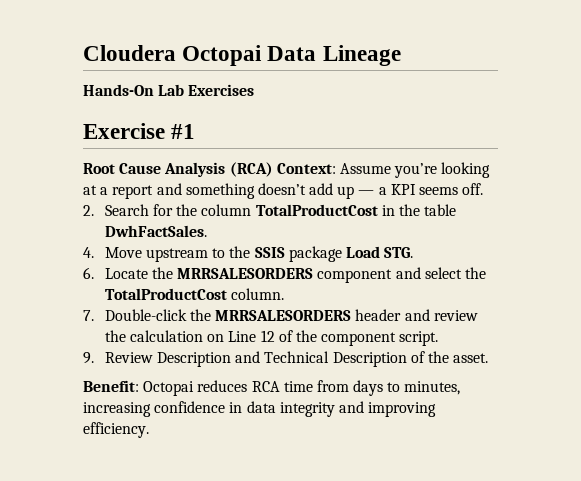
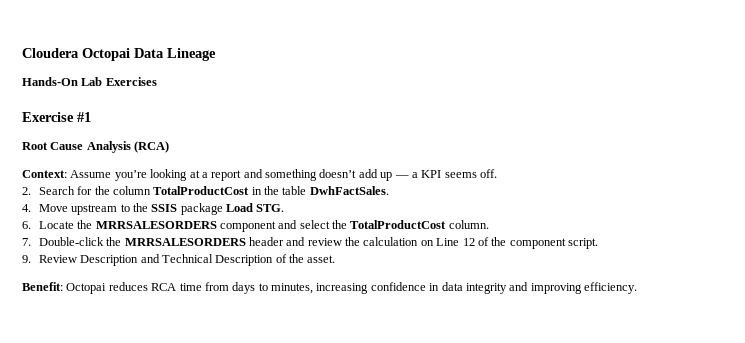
- Root Cause Analysis (RCA) Context: Assume you’re looking at a report and something doesn’t add up — a KPI seems off.
+ Root Cause Analysis (RCA)
+ Context: Assume you’re looking at a report and something doesn’t add up — a KPI seems off.

